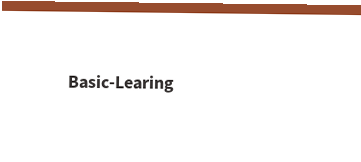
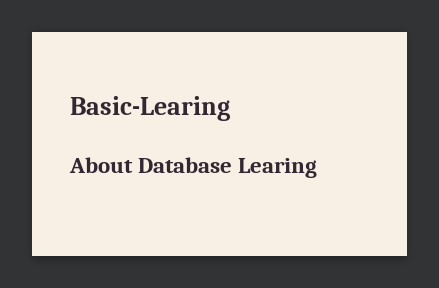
+ About Database Learing

